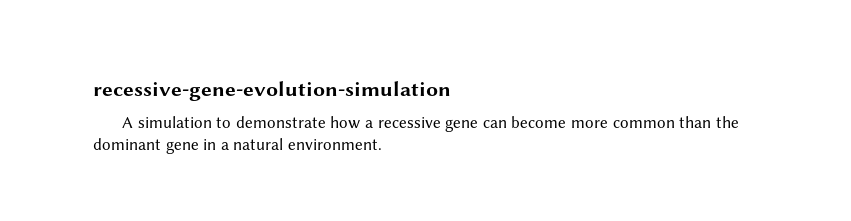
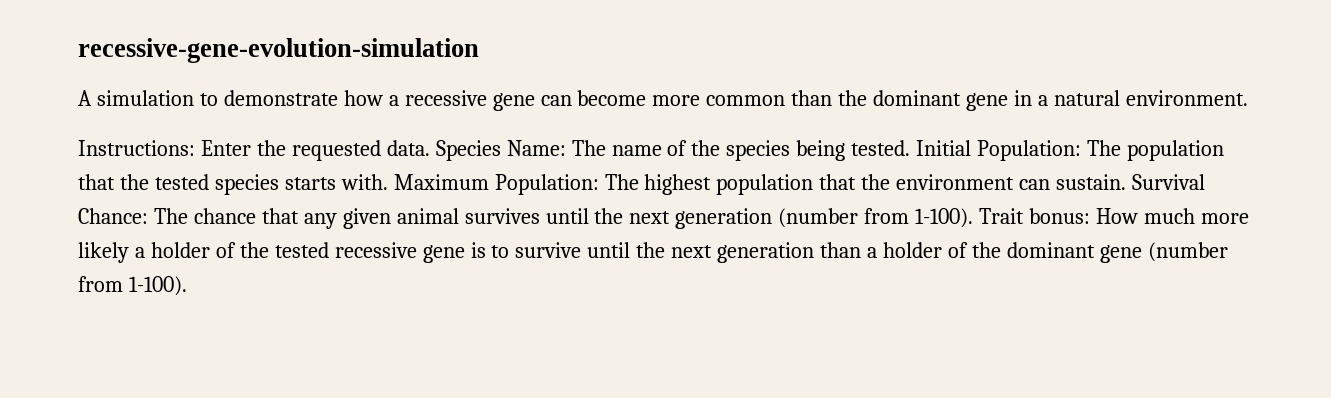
+ Instructions: Enter the requested data. Species Name: The name of the species being tested. Initial Population: The population that the tested species starts with. Maximum Population: The highest population that the environment can sustain. Survival Chance: The chance that any given animal survives until the next generation (number from 1-100). Trait bonus: How much more likely a holder of the tested recessive gene is to survive until the next generation than a holder of the dominant gene (number from 1-100).

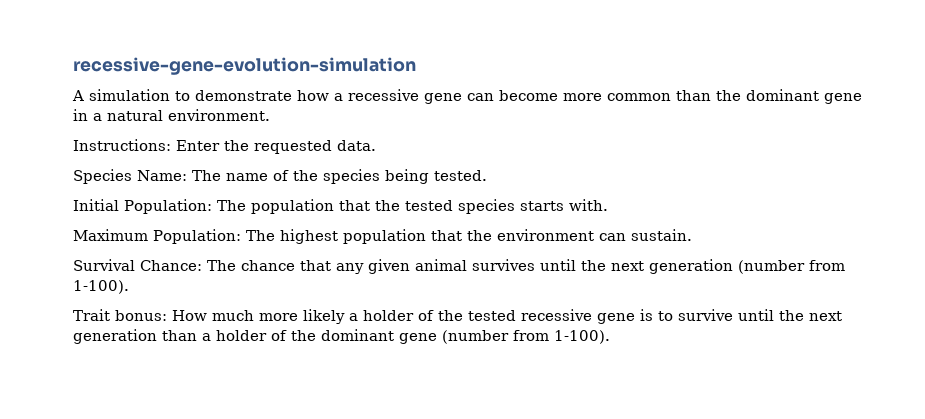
- Enter the requested data. Species Name:
+ Enter the requested data.
+ Species Name:
- The name of the species being tested. Initial Population:
+ The name of the species being tested.
+ Initial Population:
- The population that the tested species starts with. Maximum Population:
+ The population that the tested species starts with.
+ Maximum Population:
- The highest population that the environment can sustain. Survival Chance:
+ The highest population that the environment can sustain.
+ Survival Chance:
- The chance that any given animal survives until the next generation (number from 1-100). Trait bonus:
+ The chance that any given animal survives until the next generation (number from 1-100).
+ Trait bonus:

